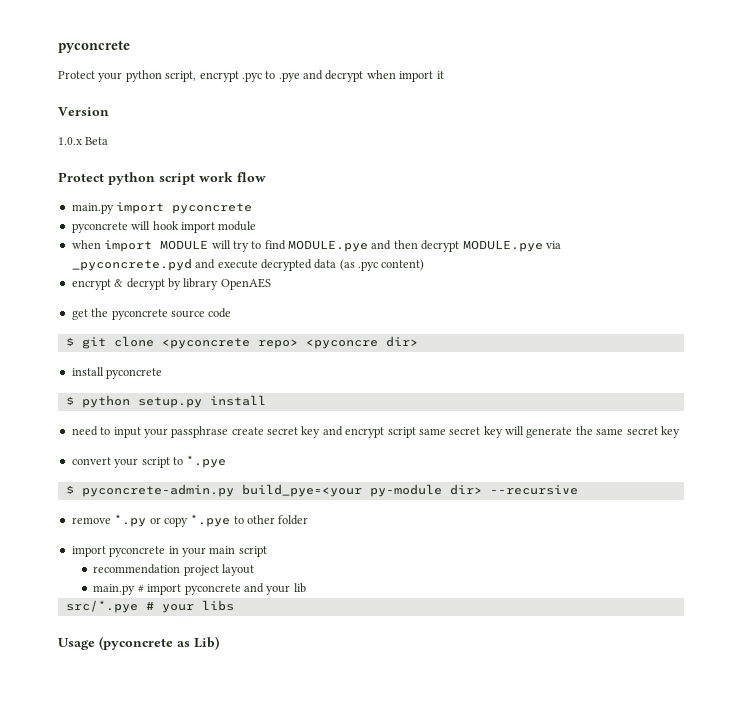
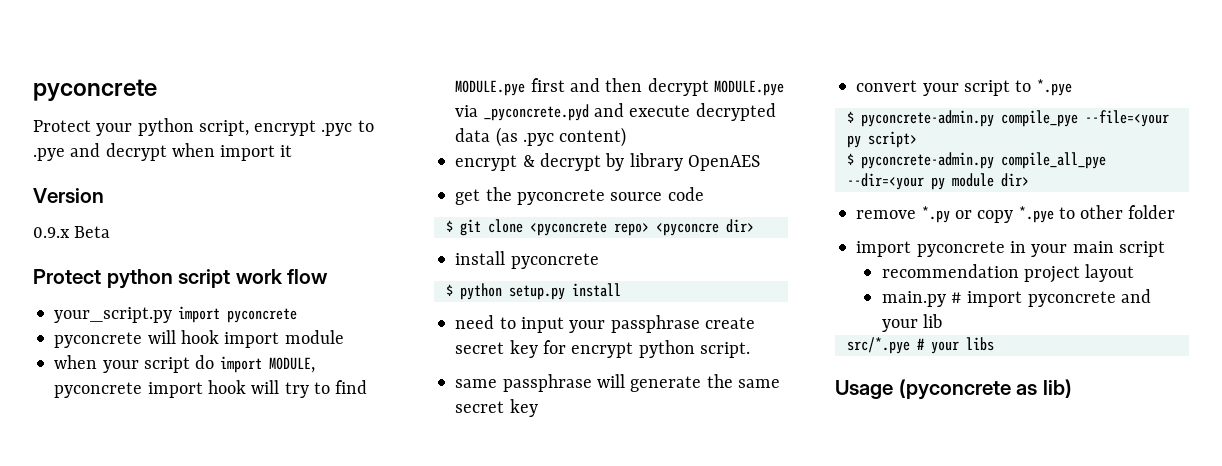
- 1.0.x Beta
+ 0.9.x Beta
- main.py import pyconcrete
+ your_script.py import pyconcrete
- when import MODULE will try to find MODULE.pye and then decrypt MODULE.pye via _pyconcrete.pyd and execute decrypted data (as .pyc content)
+ when your script do import MODULE, pyconcrete import hook will try to find MODULE.pye first and then decrypt MODULE.pye via _pyconcrete.pyd and execute decrypted data (as .pyc content)
- need to input your passphrase create secret key and encrypt script same secret key will generate the same secret key
+ need to input your passphrase create secret key for encrypt python script.
+ same passphrase will generate the same secret key
- $ pyconcrete-admin.py build_pye=<your py-module dir> --recursive
+ $ pyconcrete-admin.py compile_pye --file=<your py script>
+ $ pyconcrete-admin.py compile_all_pye --dir=<your py module dir>
- Usage (pyconcrete as Lib)
+ Usage (pyconcrete as lib)

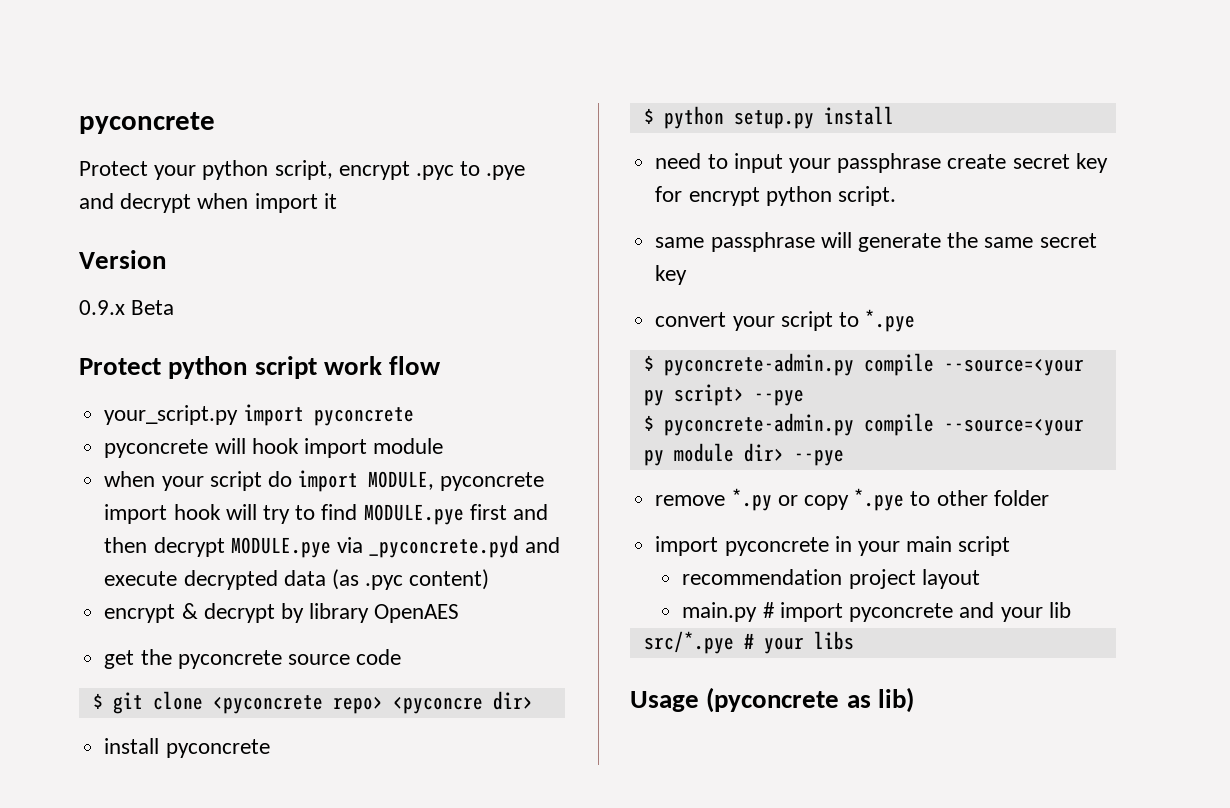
- $ pyconcrete-admin.py compile_pye --file=<your py script>
- $ pyconcrete-admin.py compile_all_pye --dir=<your py module dir>
+ $ pyconcrete-admin.py compile --source=<your py script> --pye
+ $ pyconcrete-admin.py compile --source=<your py module dir> --pye

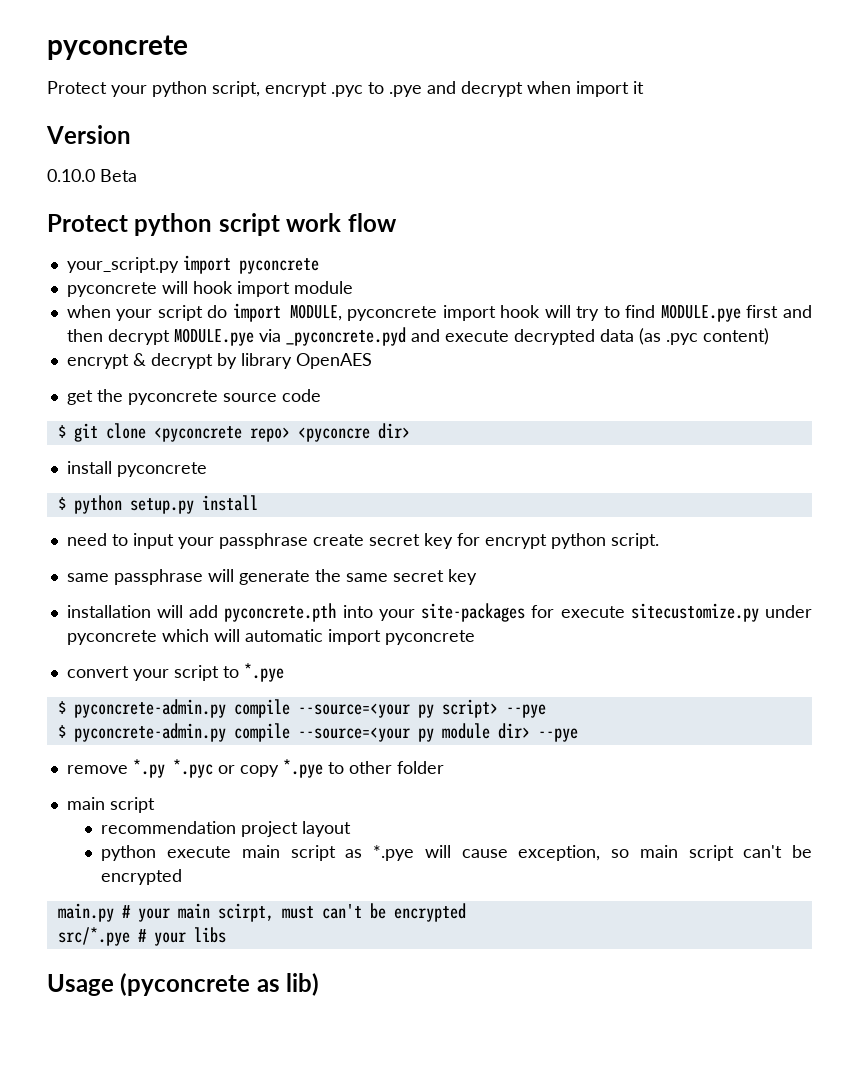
- 0.9.x Beta
+ 0.10.0 Beta
+ installation will add pyconcrete.pth into your site-packages for execute sitecustomize.py under pyconcrete which will automatic import pyconcrete
- remove *.py or copy *.pye to other folder
- import pyconcrete in your main script
+ remove *.py *.pyc or copy *.pye to other folder
+ main script
- main.py # import pyconcrete and your lib
+ python execute main script as *.pye will cause exception, so main script can't be encrypted
+ main.py # your main scirpt, must can't be encrypted

